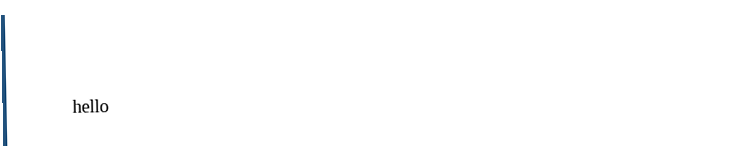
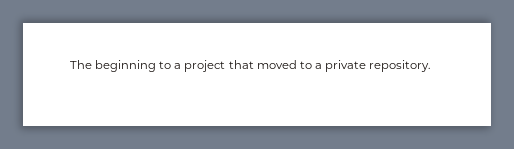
- hello
+ The beginning to a project that moved to a private repository.

